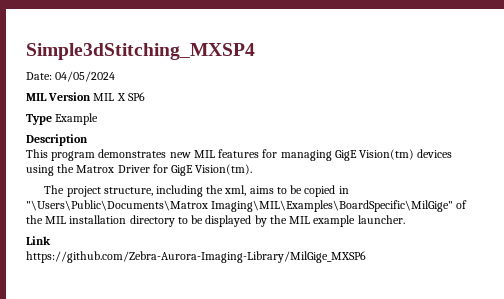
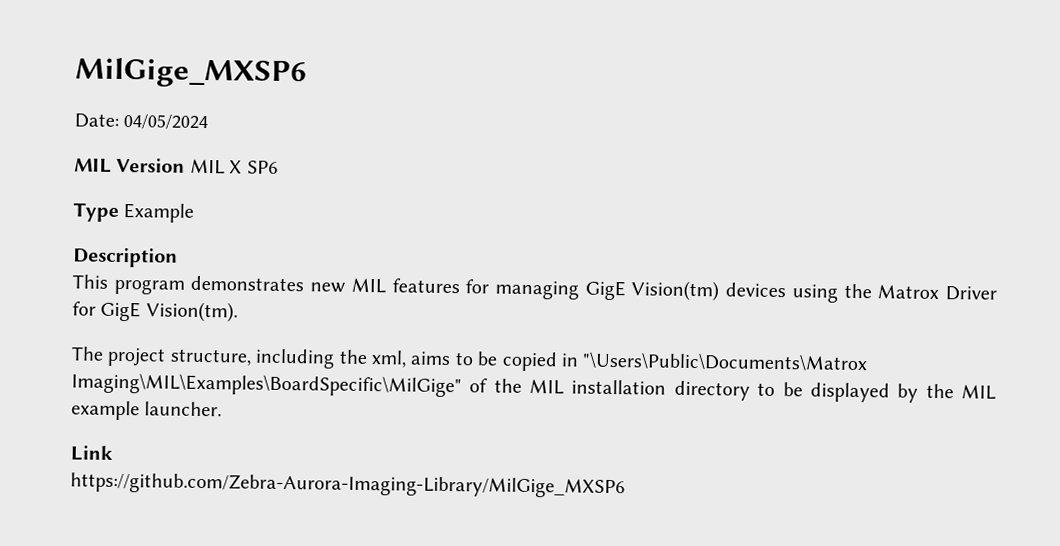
- Simple3dStitching_MXSP4
+ MilGige_MXSP6

